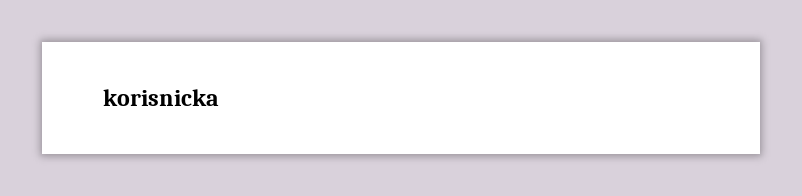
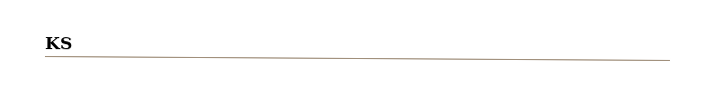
- korisnicka
+ KS

